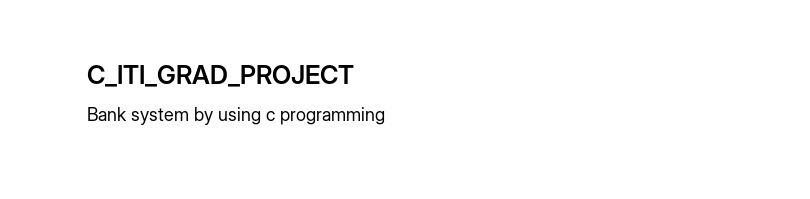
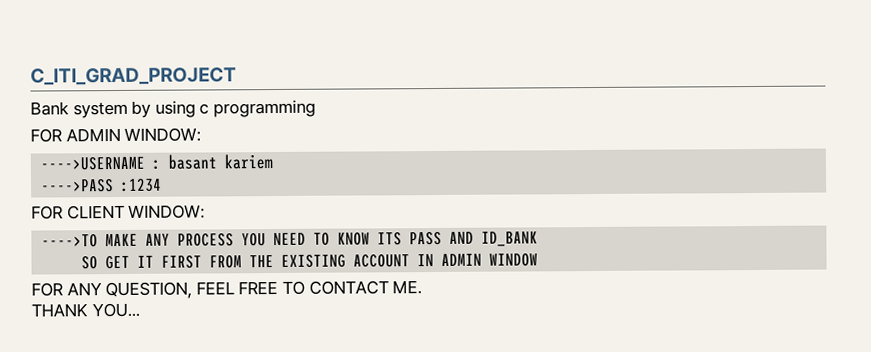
+ FOR ADMIN WINDOW:
+ ---->USERNAME : basant kariem
+ ---->PASS :1234
+ FOR CLIENT WINDOW:
+ ---->TO MAKE ANY PROCESS YOU NEED TO KNOW ITS PASS AND ID_BANK
+ SO GET IT FIRST FROM THE EXISTING ACCOUNT IN ADMIN WINDOW
+ FOR ANY QUESTION, FEEL FREE TO CONTACT ME.
+ THANK YOU...

